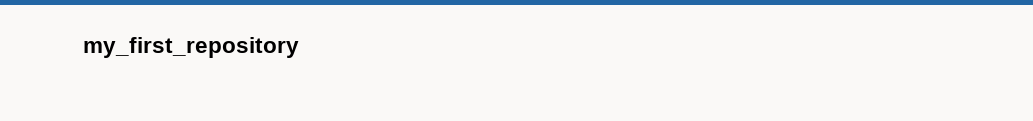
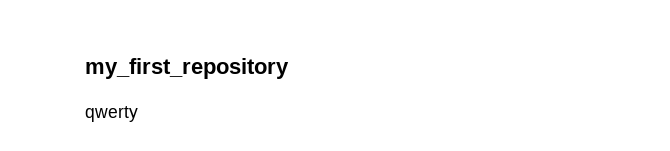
+ qwerty

